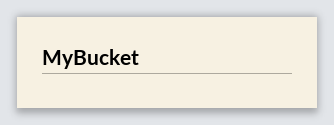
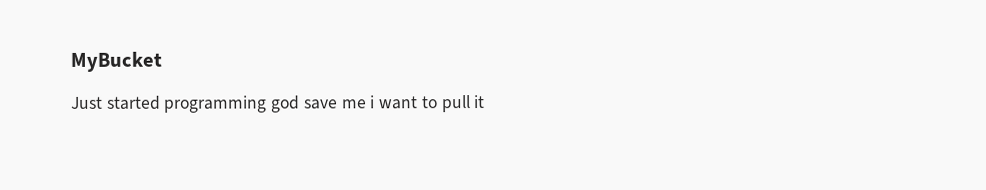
+ Just started programming god save me i want to pull it

